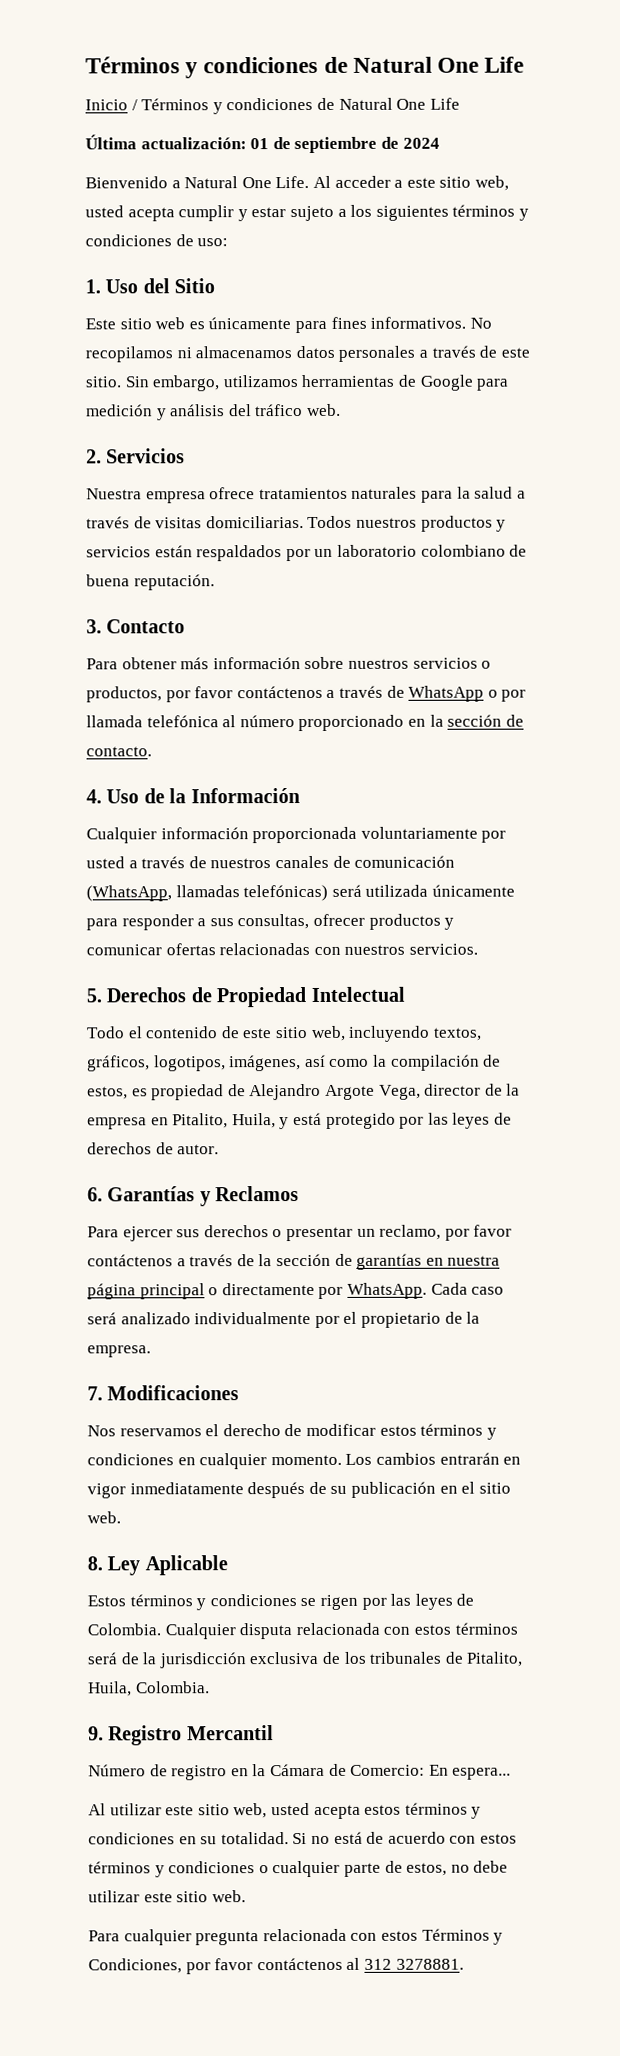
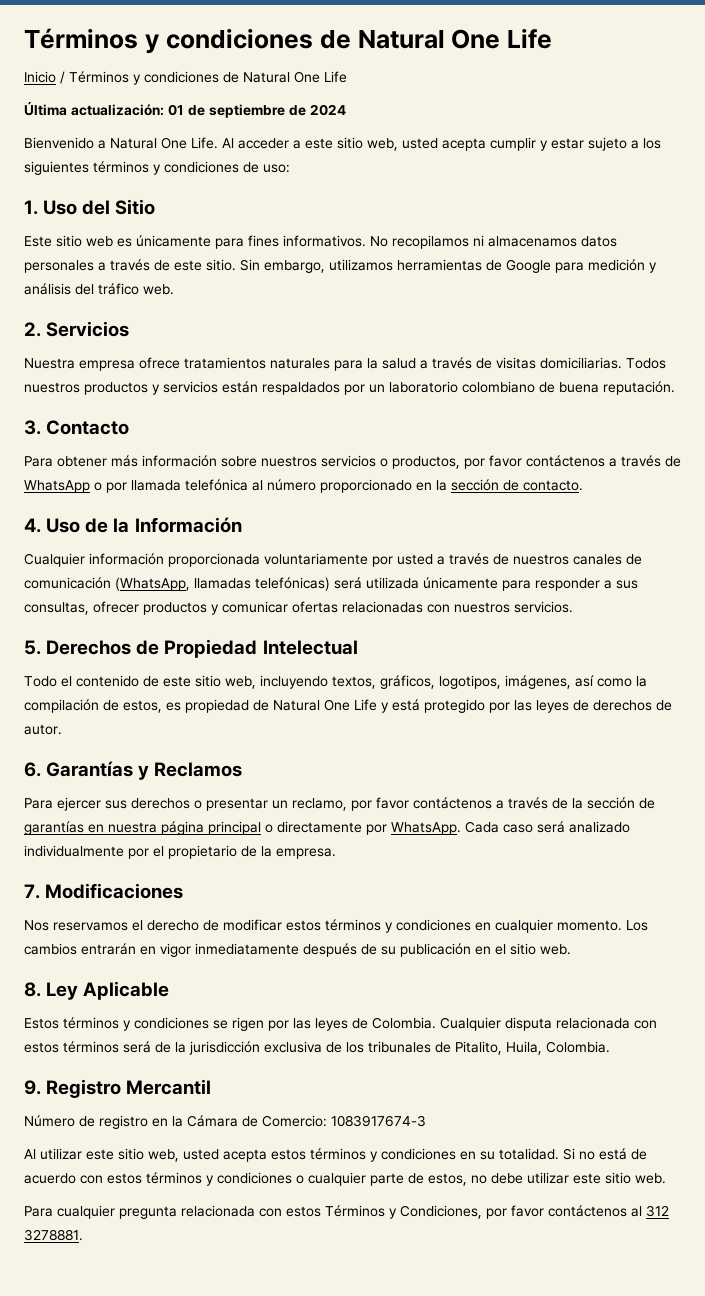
- Todo el contenido de este sitio web, incluyendo textos, gráficos, logotipos, imágenes, así como la compilación de estos, es propiedad de Alejandro Argote Vega, director de la empresa en Pitalito, Huila, y está protegido por las leyes de derechos de autor.
+ Todo el contenido de este sitio web, incluyendo textos, gráficos, logotipos, imágenes, así como la compilación de estos, es propiedad de Natural One Life y está protegido por las leyes de derechos de autor.
- Número de registro en la Cámara de Comercio: En espera...
+ Número de registro en la Cámara de Comercio: 1083917674-3

